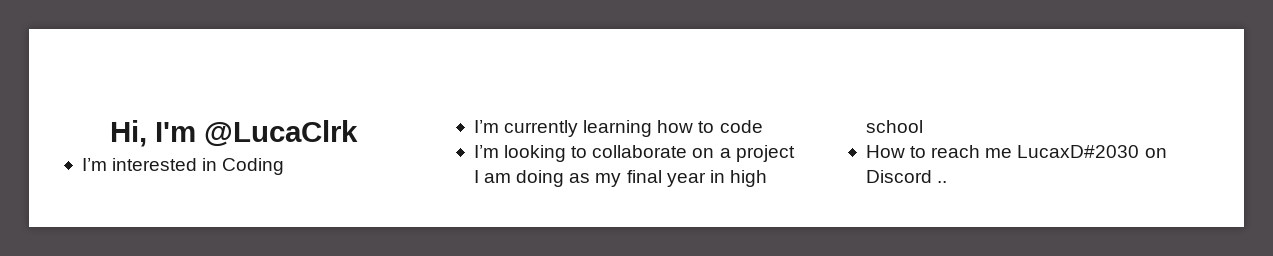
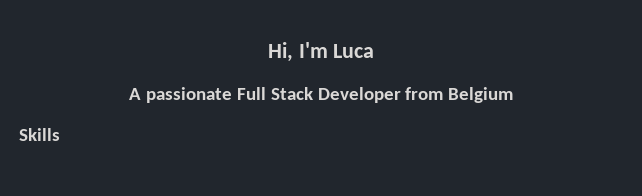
- Hi, I'm @LucaClrk
- I’m interested in Coding
- I’m currently learning how to code
- I’m looking to collaborate on a project I am doing as my final year in high school
- How to reach me LucaxD#2030 on Discord ..
+ Hi, I'm Luca
+ A passionate Full Stack Developer from Belgium
+ Skills

